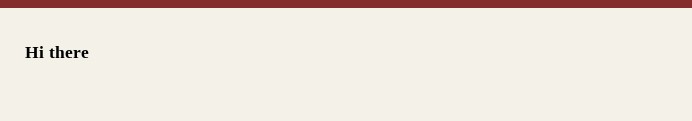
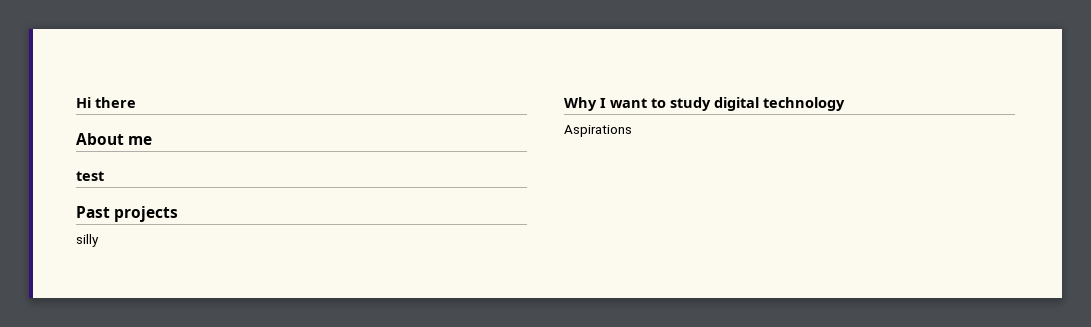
+ About me
+ test
+ Past projects
+ silly
+ Why I want to study digital technology
+ Aspirations

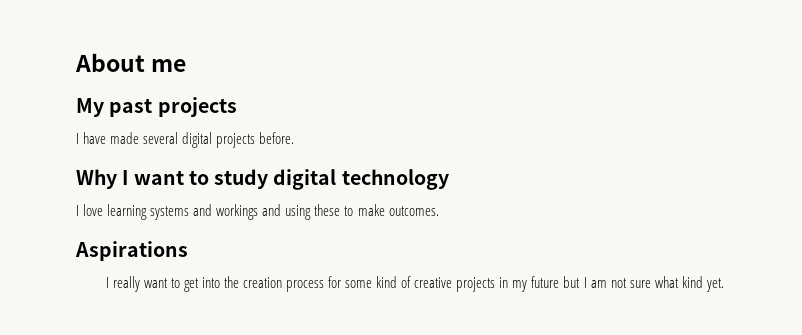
- Hi there
- test
- Past projects
+ My past projects
- silly
+ I have made several digital projects before.
+ I love learning systems and workings and using these to make outcomes.
  Aspirations
+ I really want to get into the creation process for some kind of creative projects in my future but I am not sure what kind yet.

